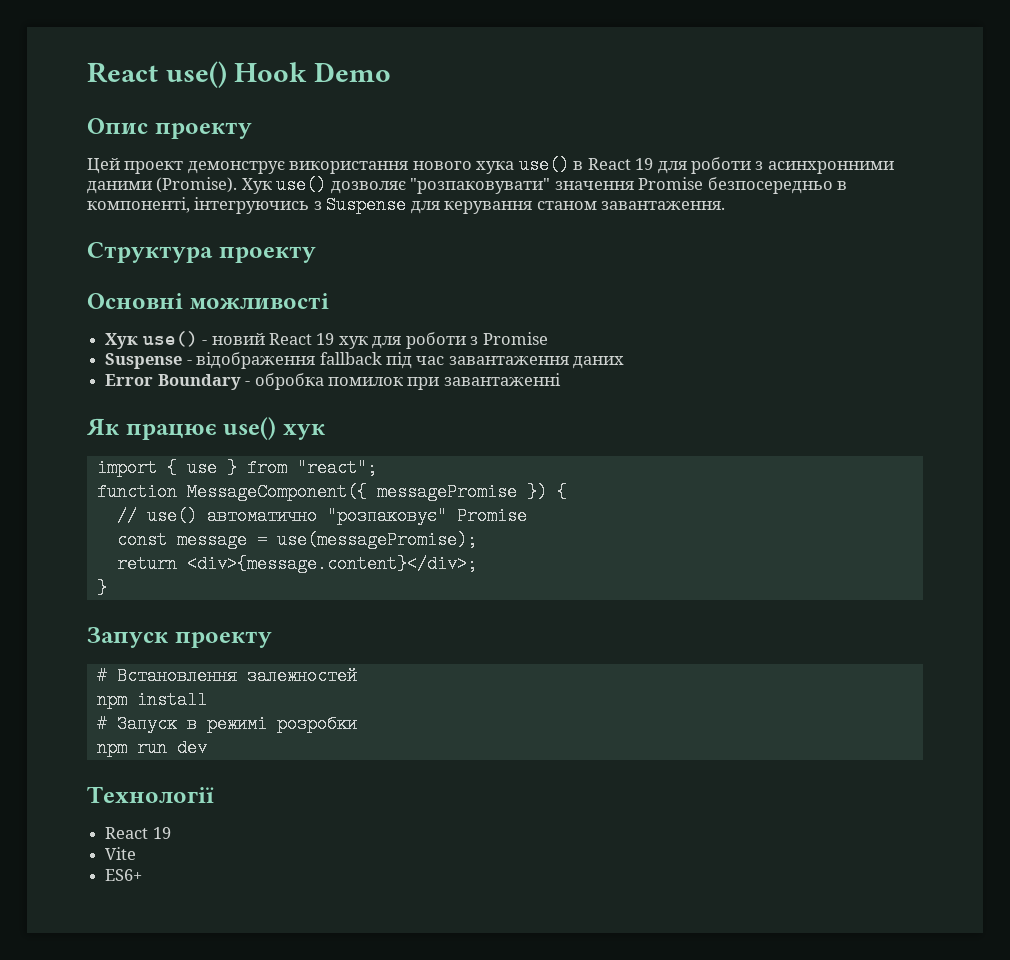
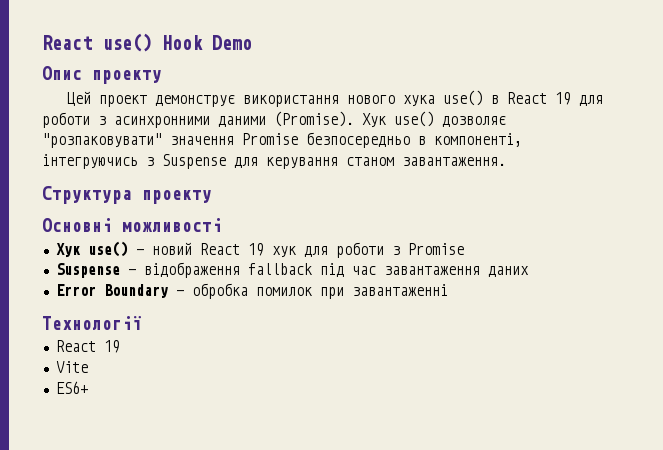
- Як працює use() хук
- import { use } from "react";
- function MessageComponent({ messagePromise }) {
- // use() автоматично "розпаковує" Promise
- const message = use(messagePromise);
- return <div>{message.content}</div>;
- }
- Запуск проекту
- # Встановлення залежностей
- npm install
- # Запуск в режимі розробки
- npm run dev

